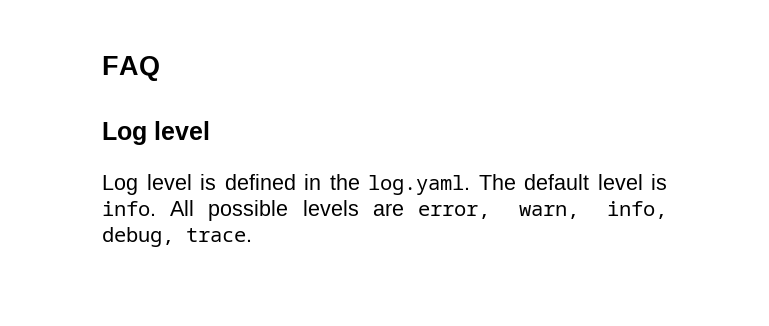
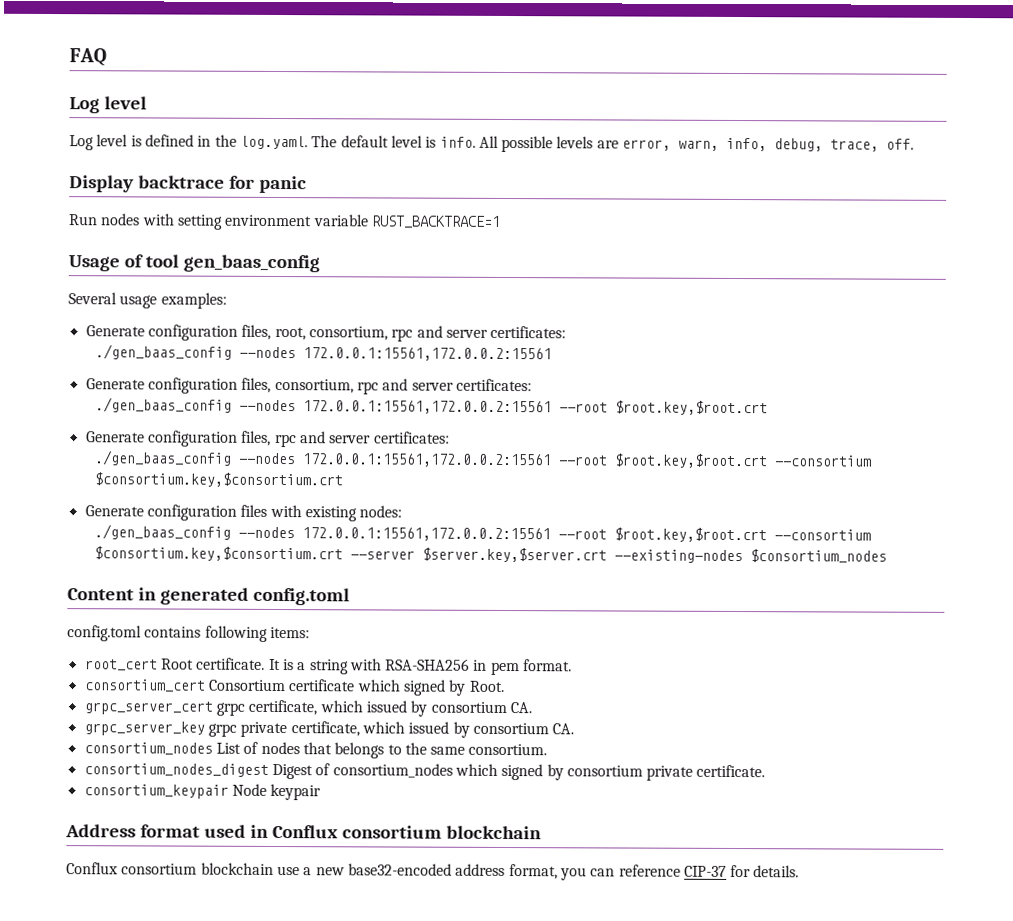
- All possible levels are error, warn, info, debug, trace.
+ All possible levels are error, warn, info, debug, trace, off.
+ Display backtrace for panic
+ Run nodes with setting environment variable RUST_BACKTRACE=1
+ Usage of tool gen_baas_config
+ Several usage examples:
+ Generate configuration files, root, consortium, rpc and server certificates:
+ ./gen_baas_config --nodes 172.0.0.1:15561,172.0.0.2:15561
+ Generate configuration files, consortium, rpc and server certificates:
+ ./gen_baas_config --nodes 172.0.0.1:15561,172.0.0.2:15561 --root $root.key,$root.crt
+ Generate configuration files, rpc and server certificates:
+ ./gen_baas_config --nodes 172.0.0.1:15561,172.0.0.2:15561 --root $root.key,$root.crt --consortium $consortium.key,$consortium.crt
+ Generate configuration files with existing nodes:
+ ./gen_baas_config --nodes 172.0.0.1:15561,172.0.0.2:15561 --root $root.key,$root.crt --consortium $consortium.key,$consortium.crt --server $server.key,$server.crt --existing-nodes $consortium_nodes
+ Content in generated config.toml
+ config.toml contains following items:
+ root_cert Root certificate. It is a string with RSA-SHA256 in pem format.
+ consortium_cert Consortium certificate which signed by Root.
+ grpc_server_cert grpc certificate, which issued by consortium CA.
+ grpc_server_key grpc private certificate, which issued by consortium CA.
+ consortium_nodes List of nodes that belongs to the same consortium.
+ consortium_nodes_digest Digest of consortium_nodes which signed by consortium private certificate.
+ consortium_keypair Node keypair
+ Address format used in Conflux consortium blockchain
+ Conflux consortium blockchain use a new base32-encoded address format, you can reference CIP-37 for details.

